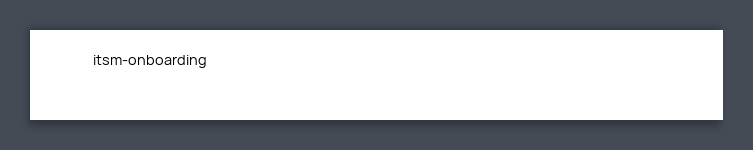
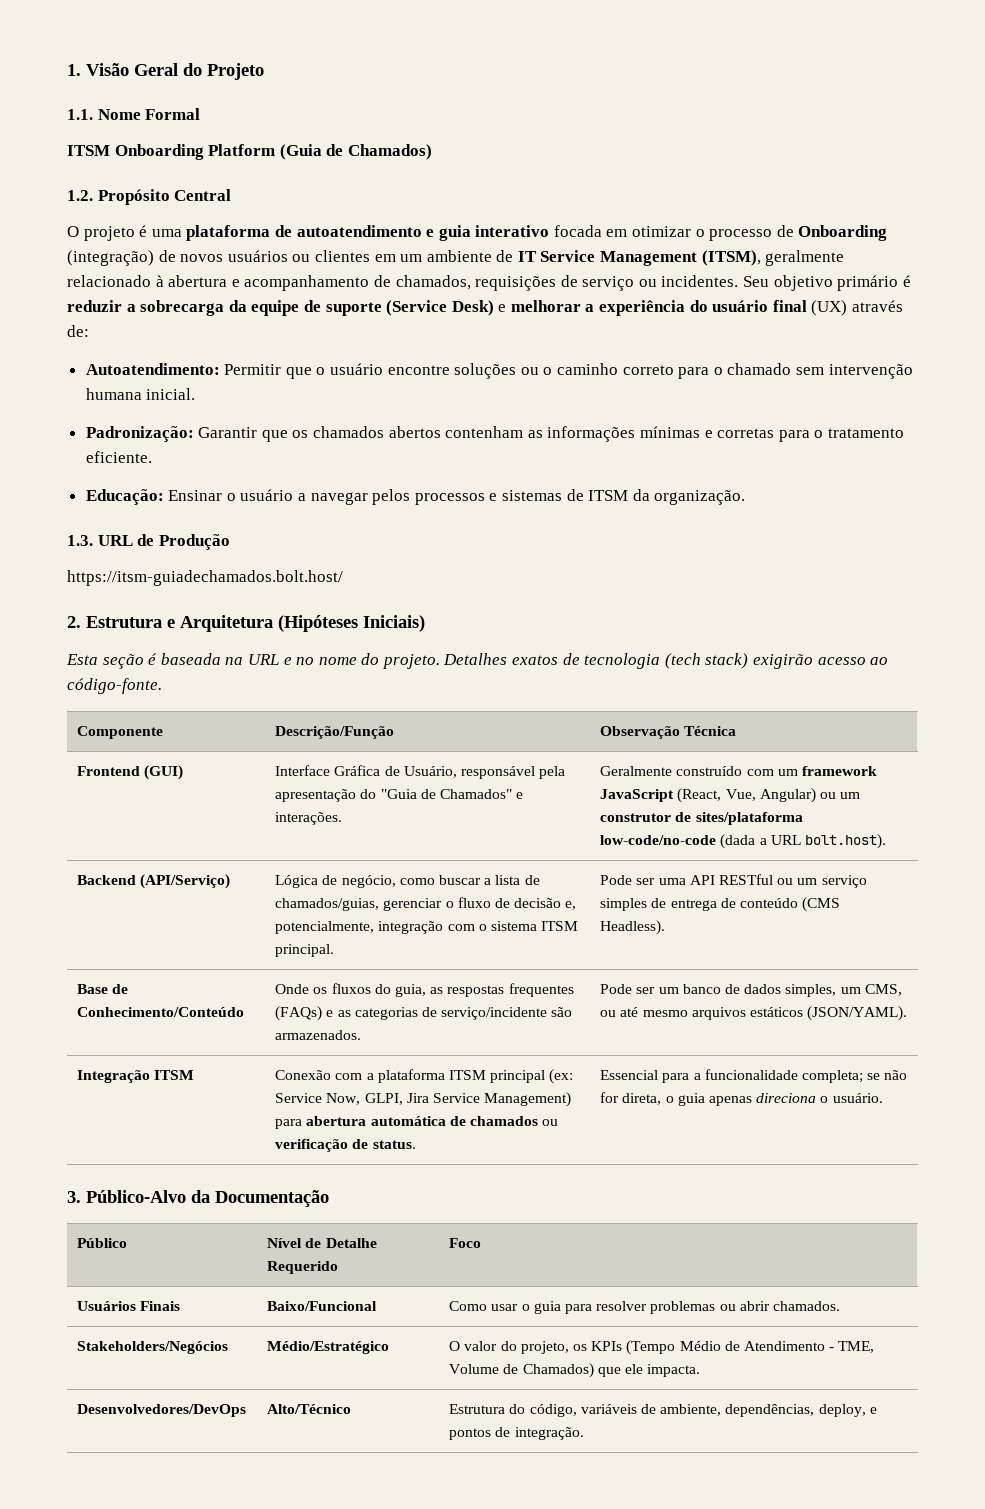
- itsm-onboarding
+ 1. Visão Geral do Projeto
+ 1.1. Nome Formal
+ ITSM Onboarding Platform (Guia de Chamados)
+ 1.2. Propósito Central
+ O projeto é uma plataforma de autoatendimento e guia interativo focada em otimizar o processo de Onboarding (integração) de novos usuários ou clientes em um ambiente de IT Service Management (ITSM), geralmente relacionado à abertura e acompanhamento de chamados, requisições de serviço ou incidentes. Seu objetivo primário é reduzir a sobrecarga da equipe de suporte (Service Desk) e melhorar a experiência do usuário final (UX) através de:
+ Autoatendimento: Permitir que o usuário encontre soluções ou o caminho correto para o chamado sem intervenção humana inicial.
+ Padronização: Garantir que os chamados abertos contenham as informações mínimas e corretas para o tratamento eficiente.
+ Educação: Ensinar o usuário a navegar pelos processos e sistemas de ITSM da organização.
+ 1.3. URL de Produção
+ https://itsm-guiadechamados.bolt.host/
+ 2. Estrutura e Arquitetura (Hipóteses Iniciais)
+ Esta seção é baseada na URL e no nome do projeto. Detalhes exatos de tecnologia (tech stack) exigirão acesso ao código-fonte.
+ Componente | Descrição/Função | Observação Técnica
+ Frontend (GUI) | Interface Gráfica de Usuário, responsável pela apresentação do "Guia de Chamados" e interações. | Geralmente construído com um framework JavaScript (React, Vue, Angular) ou um construtor de sites/plataforma low-code/no-code (dada a URL bolt.host).
+ Backend (API/Serviço) | Lógica de negócio, como buscar a lista de chamados/guias, gerenciar o fluxo de decisão e, potencialmente, integração com o sistema ITSM principal. | Pode ser uma API RESTful ou um serviço simples de entrega de conteúdo (CMS Headless).
+ Base de Conhecimento/Conteúdo | Onde os fluxos do guia, as respostas frequentes (FAQs) e as categorias de serviço/incidente são armazenados. | Pode ser um banco de dados simples, um CMS, ou até mesmo arquivos estáticos (JSON/YAML).
+ Integração ITSM | Conexão com a plataforma ITSM principal (ex: Service Now, GLPI, Jira Service Management) para abertura automática de chamados ou verificação de status. | Essencial para a funcionalidade completa; se não for direta, o guia apenas direciona o usuário.
+ 3. Público-Alvo da Documentação
+ Público | Nível de Detalhe Requerido | Foco
+ Usuários Finais | Baixo/Funcional | Como usar o guia para resolver problemas ou abrir chamados.
+ Stakeholders/Negócios | Médio/Estratégico | O valor do projeto, os KPIs (Tempo Médio de Atendimento - TME, Volume de Chamados) que ele impacta.
+ Desenvolvedores/DevOps | Alto/Técnico | Estrutura do código, variáveis de ambiente, dependências, deploy, e pontos de integração.

